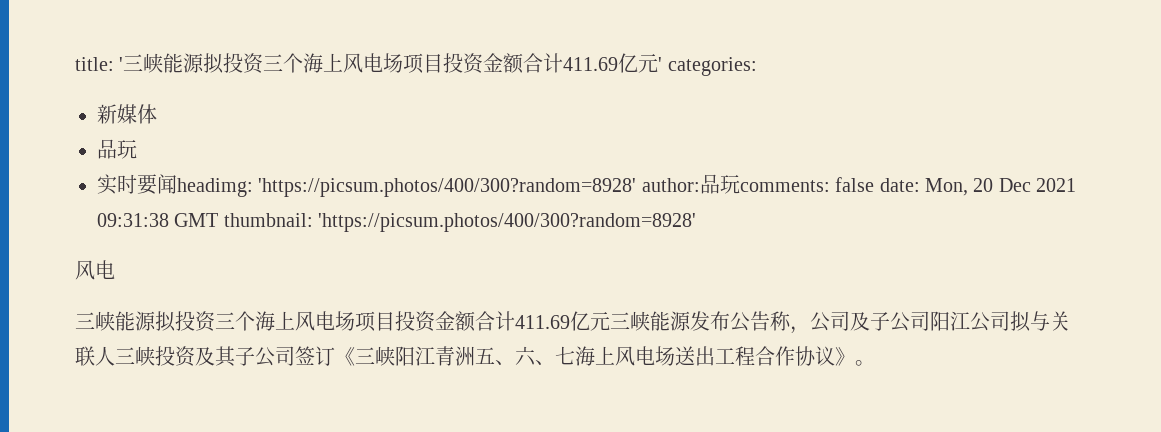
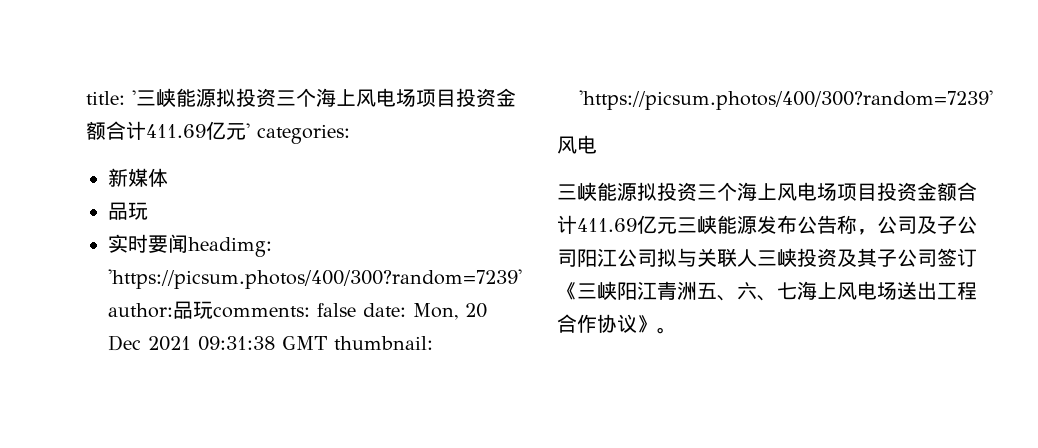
- 实时要闻headimg: 'https://picsum.photos/400/300?random=8928' author:品玩comments: false date: Mon, 20 Dec 2021 09:31:38 GMT thumbnail: 'https://picsum.photos/400/300?random=8928'
+ 实时要闻headimg: 'https://picsum.photos/400/300?random=7239' author:品玩comments: false date: Mon, 20 Dec 2021 09:31:38 GMT thumbnail: 'https://picsum.photos/400/300?random=7239'

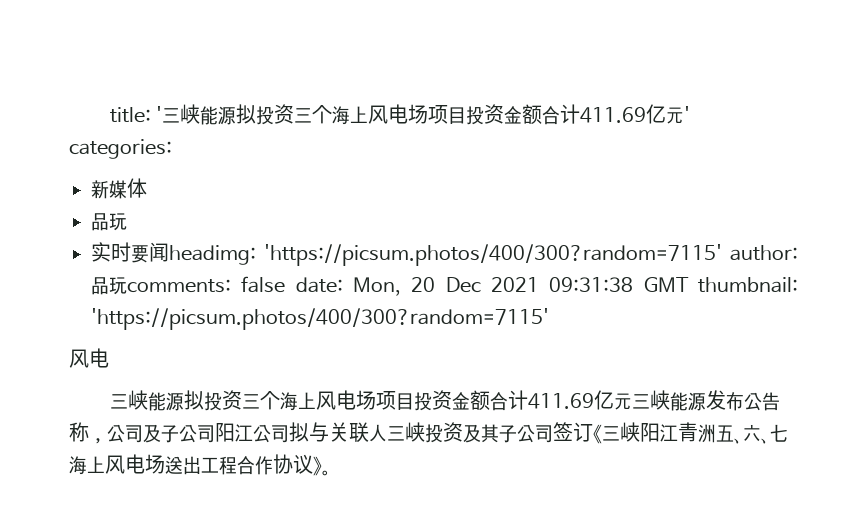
- 实时要闻headimg: 'https://picsum.photos/400/300?random=7239' author:品玩comments: false date: Mon, 20 Dec 2021 09:31:38 GMT thumbnail: 'https://picsum.photos/400/300?random=7239'
+ 实时要闻headimg: 'https://picsum.photos/400/300?random=7115' author:品玩comments: false date: Mon, 20 Dec 2021 09:31:38 GMT thumbnail: 'https://picsum.photos/400/300?random=7115'

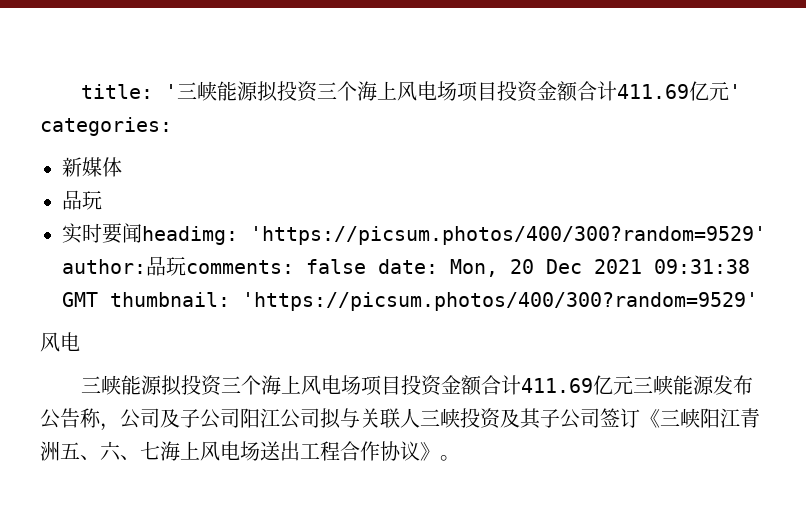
- 实时要闻headimg: 'https://picsum.photos/400/300?random=7115' author:品玩comments: false date: Mon, 20 Dec 2021 09:31:38 GMT thumbnail: 'https://picsum.photos/400/300?random=7115'
+ 实时要闻headimg: 'https://picsum.photos/400/300?random=9529' author:品玩comments: false date: Mon, 20 Dec 2021 09:31:38 GMT thumbnail: 'https://picsum.photos/400/300?random=9529'

